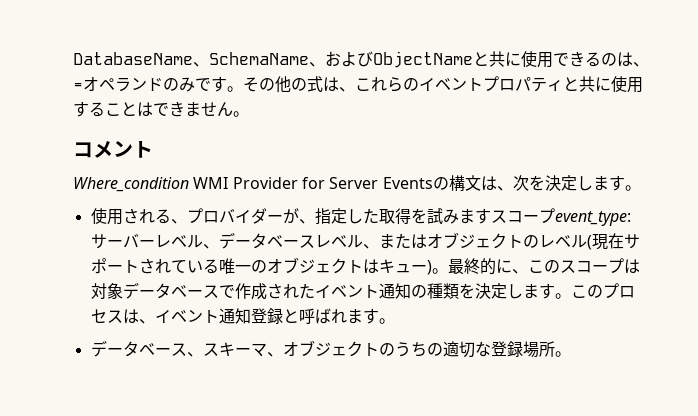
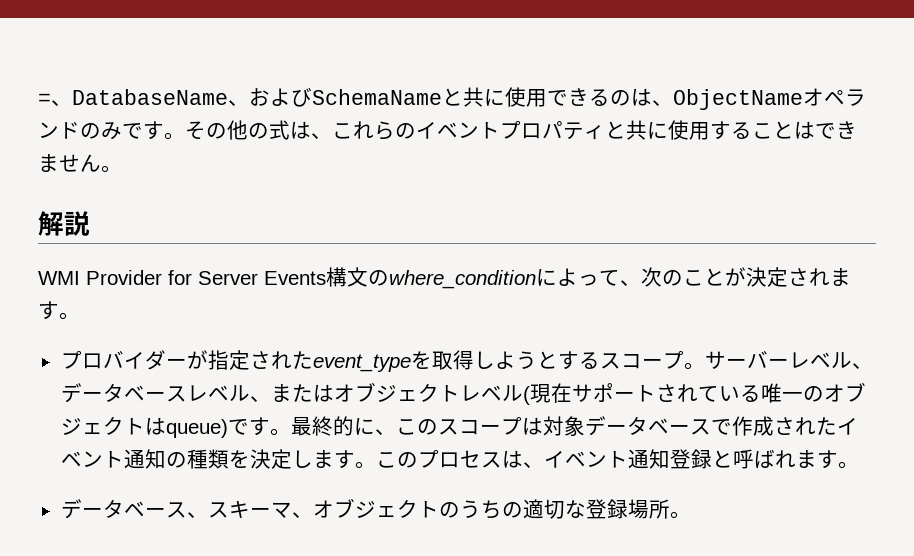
- DatabaseName、SchemaName、およびObjectNameと共に使用できるのは、=オペランドのみです。
+ =、DatabaseName、およびSchemaNameと共に使用できるのは、ObjectNameオペランドのみです。
- コメント
- Where_condition WMI Provider for Server Eventsの構文は、次を決定します。
- 使用される、プロバイダーが、指定した取得を試みますスコープevent_type:サーバーレベル、データベースレベル、またはオブジェクトのレベル(現在サポートされている唯一のオブジェクトはキュー)。
+ 解説
+ WMI Provider for Server Events構文のwhere_conditionによって、次のことが決定されます。
+ プロバイダーが指定されたevent_typeを取得しようとするスコープ。サーバーレベル、データベースレベル、またはオブジェクトレベル(現在サポートされている唯一のオブジェクトはqueue)です。

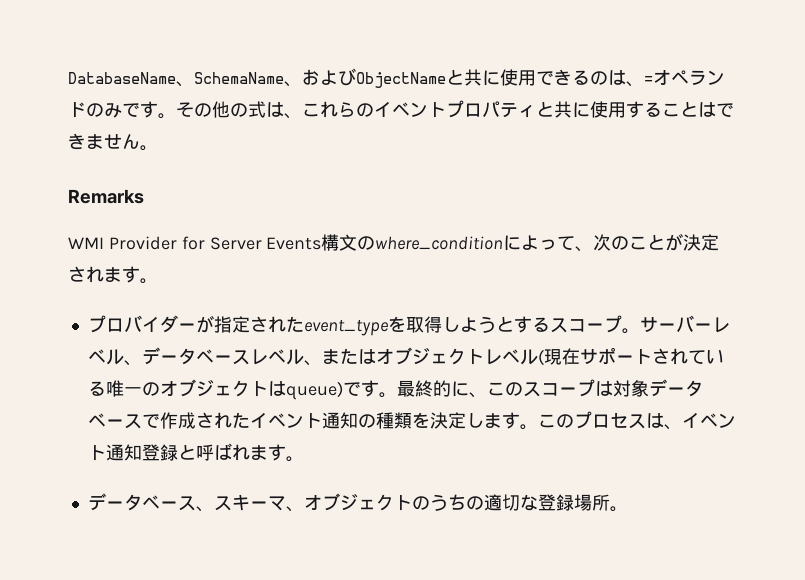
- =、DatabaseName、およびSchemaNameと共に使用できるのは、ObjectNameオペランドのみです。
+ DatabaseName、SchemaName、およびObjectNameと共に使用できるのは、=オペランドのみです。
- 解説
+ Remarks

